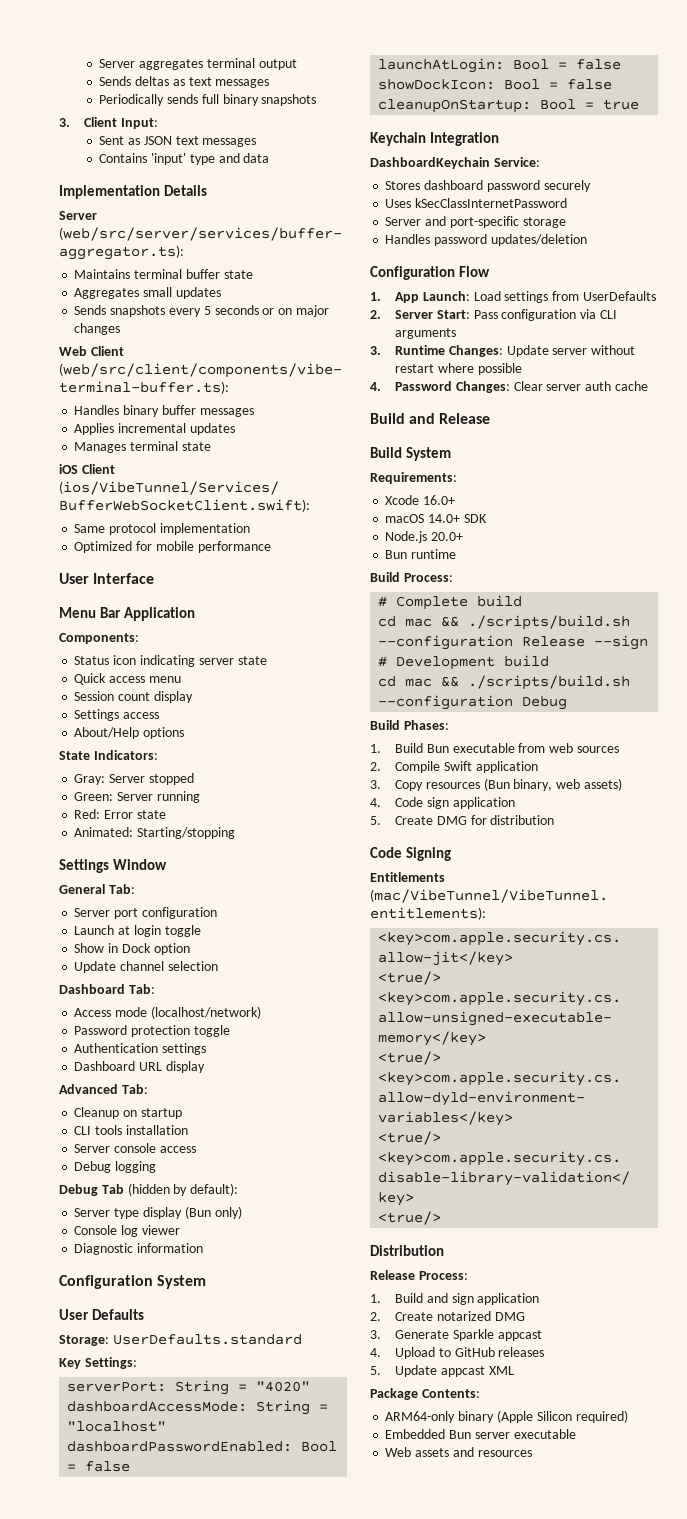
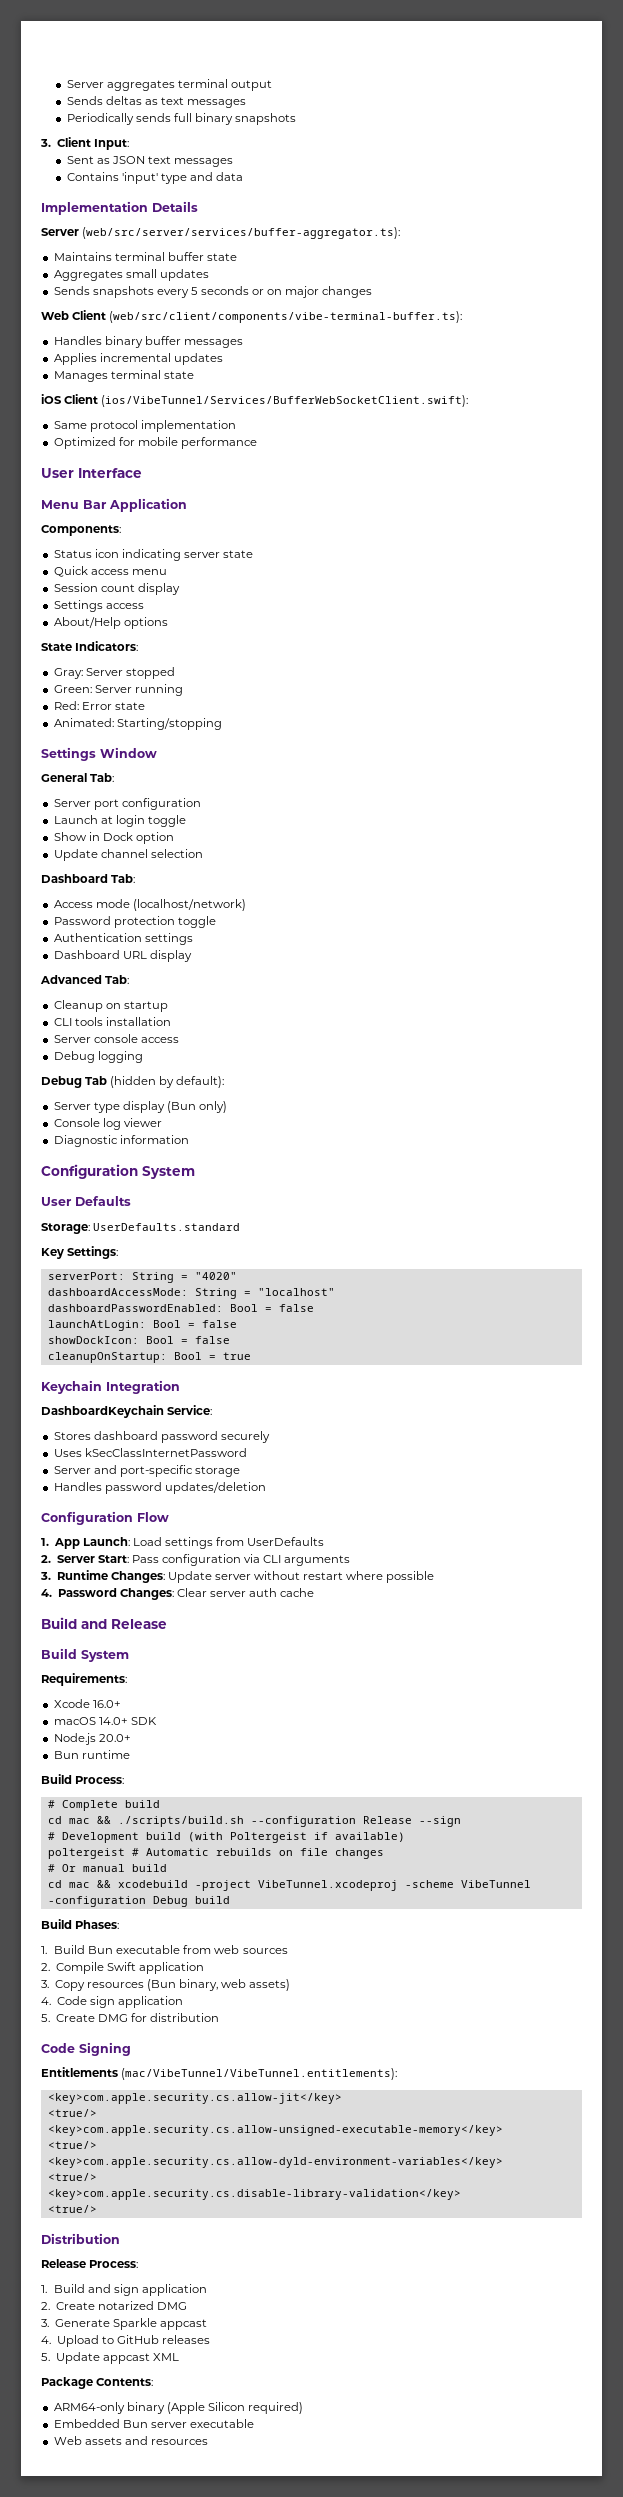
- # Development build
- cd mac && ./scripts/build.sh --configuration Debug
+ # Development build (with Poltergeist if available)
+ poltergeist # Automatic rebuilds on file changes
+ # Or manual build
+ cd mac && xcodebuild -project VibeTunnel.xcodeproj -scheme VibeTunnel -configuration Debug build

